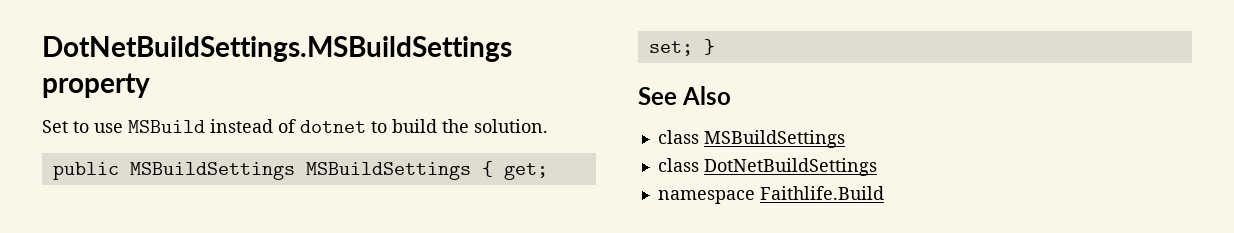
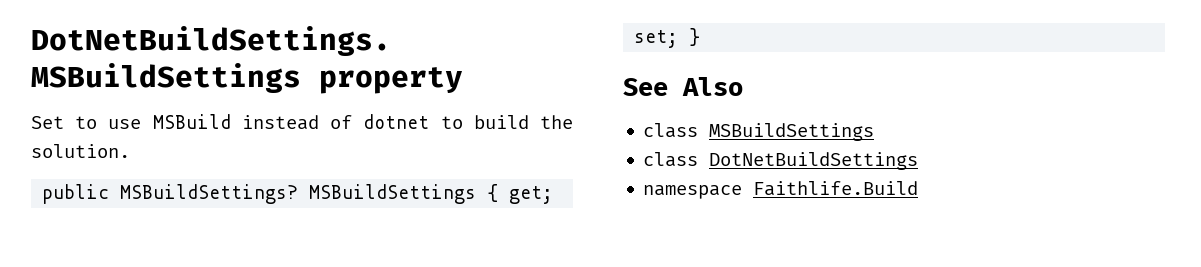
- public MSBuildSettings MSBuildSettings { get; set; }
+ public MSBuildSettings? MSBuildSettings { get; set; }

